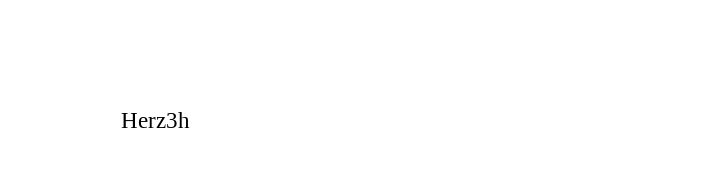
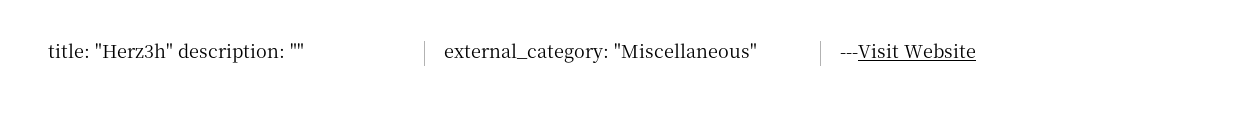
- Herz3h
+ title: "Herz3h" description: "" external_category: "Miscellaneous" ---Visit Website

